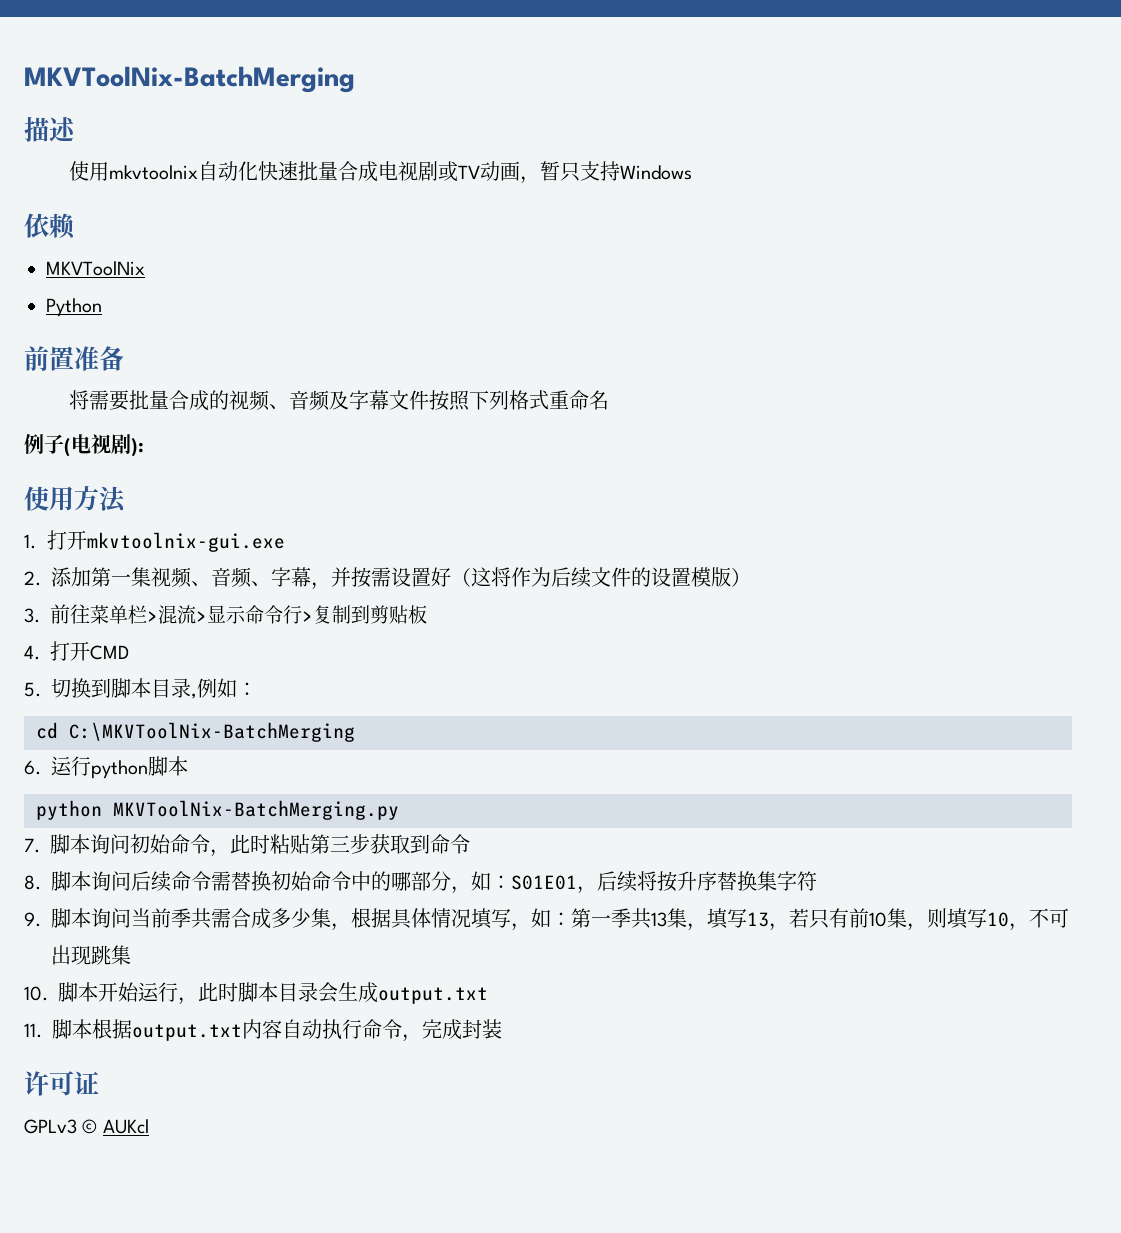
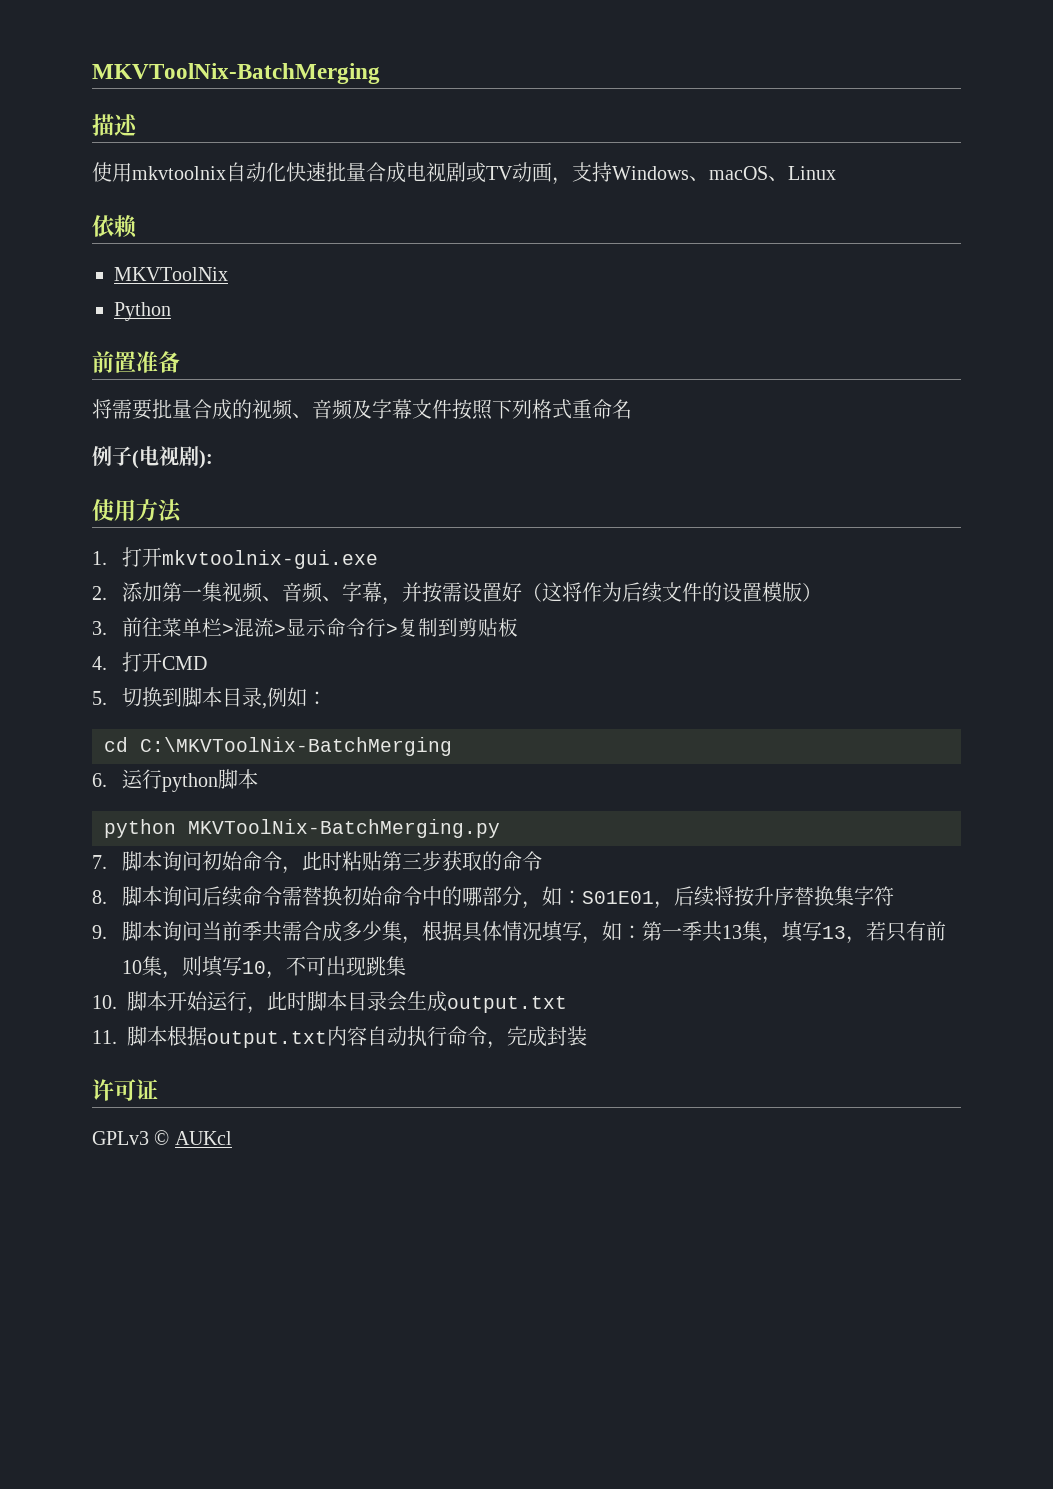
- 使用mkvtoolnix自动化快速批量合成电视剧或TV动画，暂只支持Windows
+ 使用mkvtoolnix自动化快速批量合成电视剧或TV动画，支持Windows、macOS、Linux
- 7.脚本询问初始命令，此时粘贴第三步获取到命令
+ 7.脚本询问初始命令，此时粘贴第三步获取的命令

